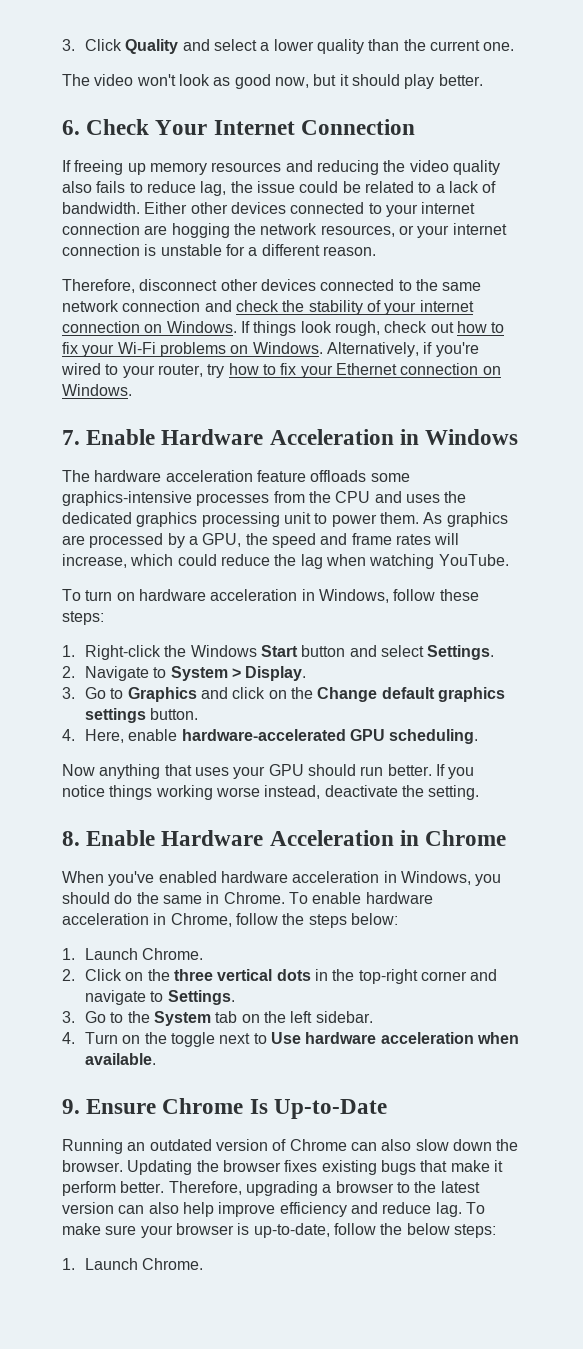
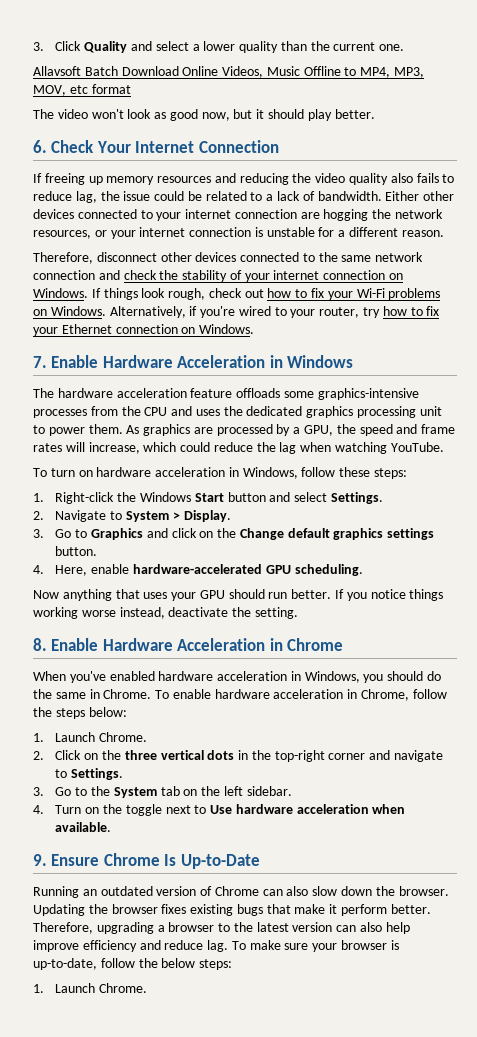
+ Allavsoft Batch Download Online Videos, Music Offline to MP4, MP3, MOV, etc format

